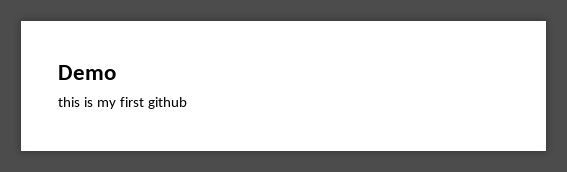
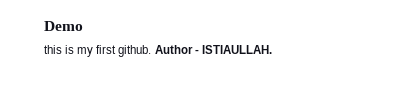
- this is my first github
+ this is my first github. Author - ISTIAULLAH.

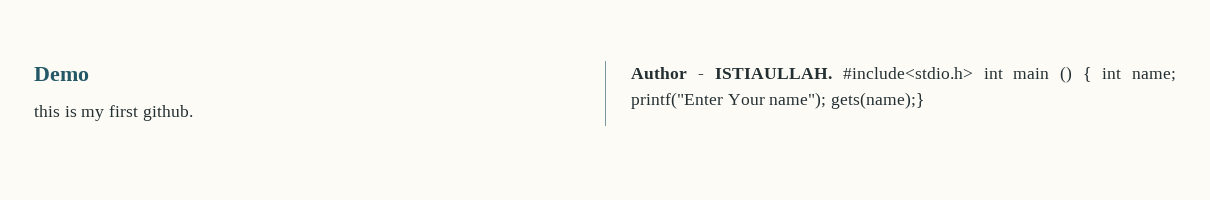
- this is my first github. Author - ISTIAULLAH.
+ this is my first github.
+ Author - ISTIAULLAH.
+ #include<stdio.h> int main () { int name; printf("Enter Your name"); gets(name);}

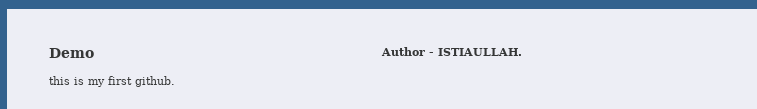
- #include<stdio.h> int main () { int name; printf("Enter Your name"); gets(name);}

